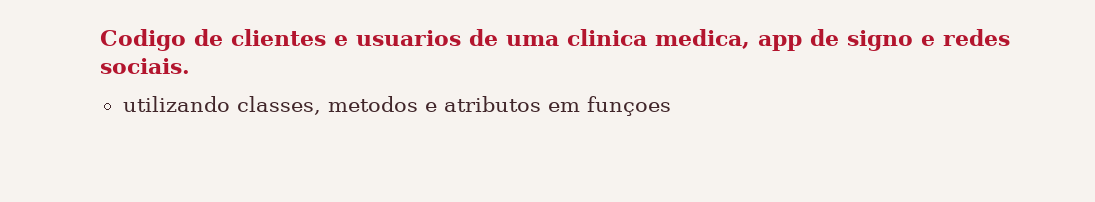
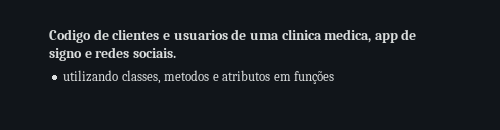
- utilizando classes, metodos e atributos em funçoes
+ utilizando classes, metodos e atributos em funções

